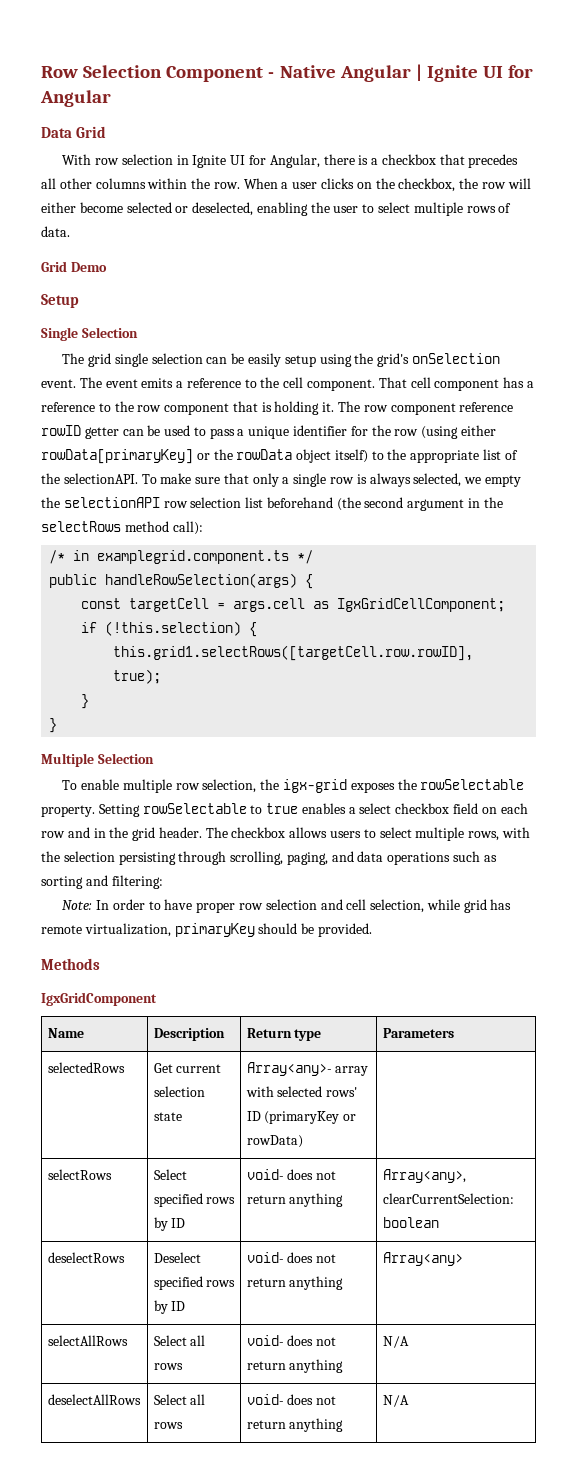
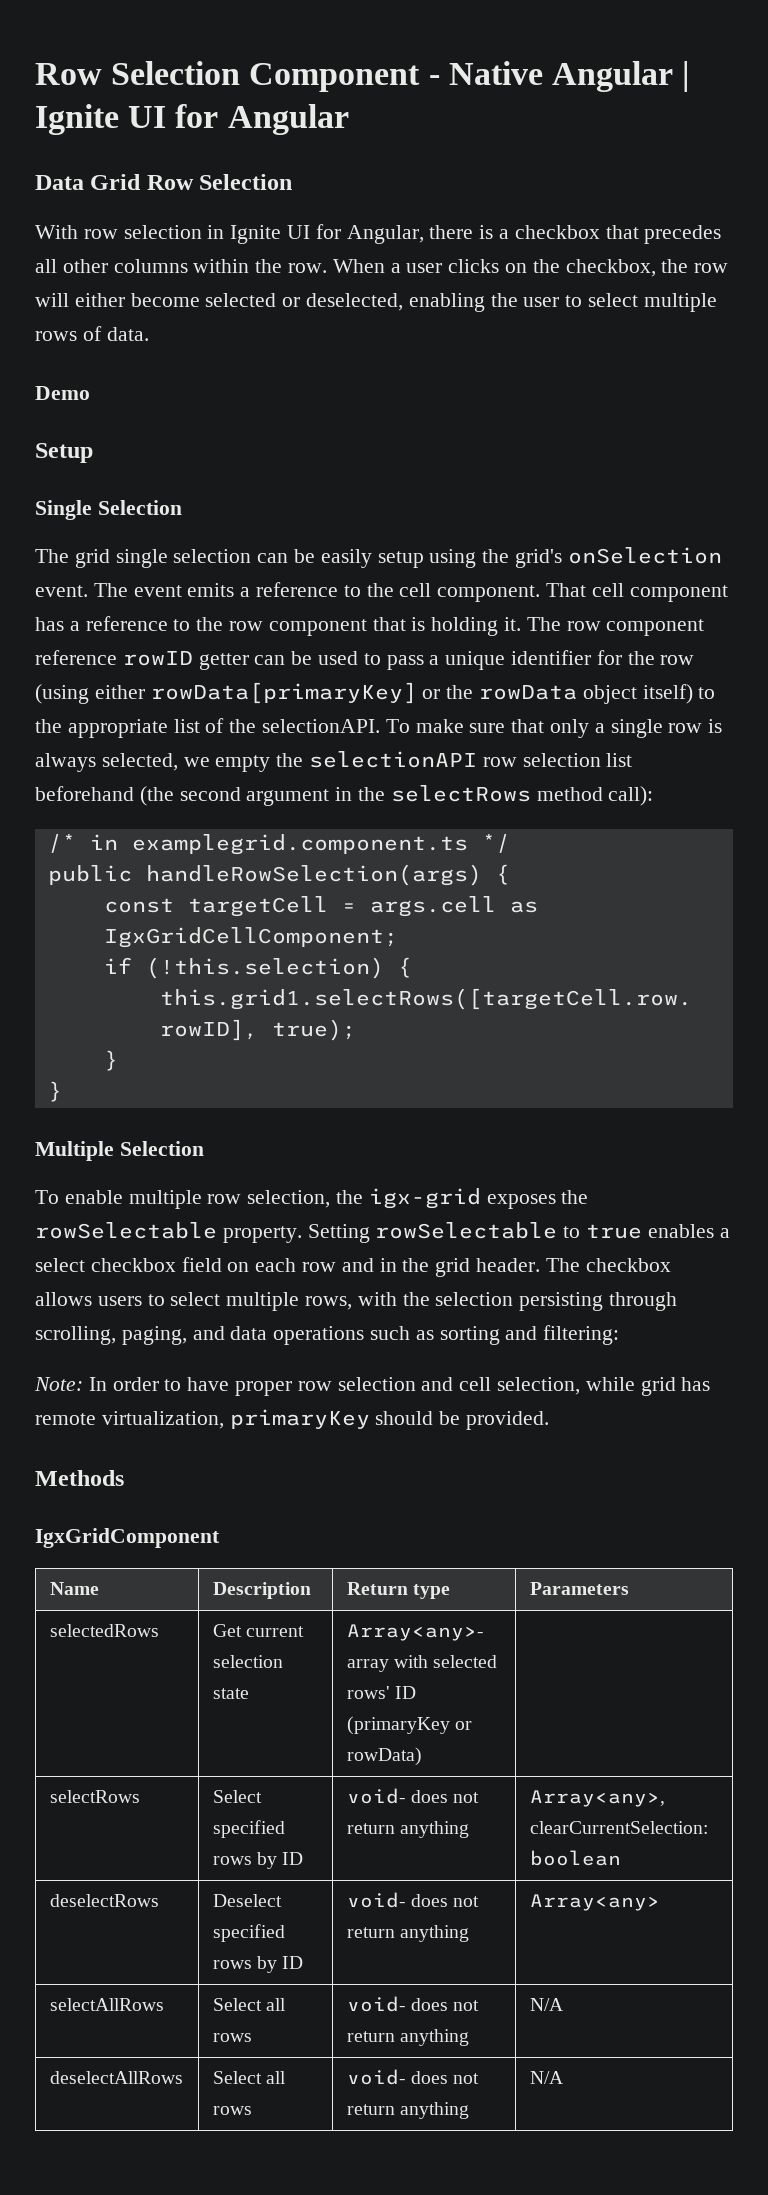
- Data Grid
+ Data Grid Row Selection
- Grid Demo
+ Demo

